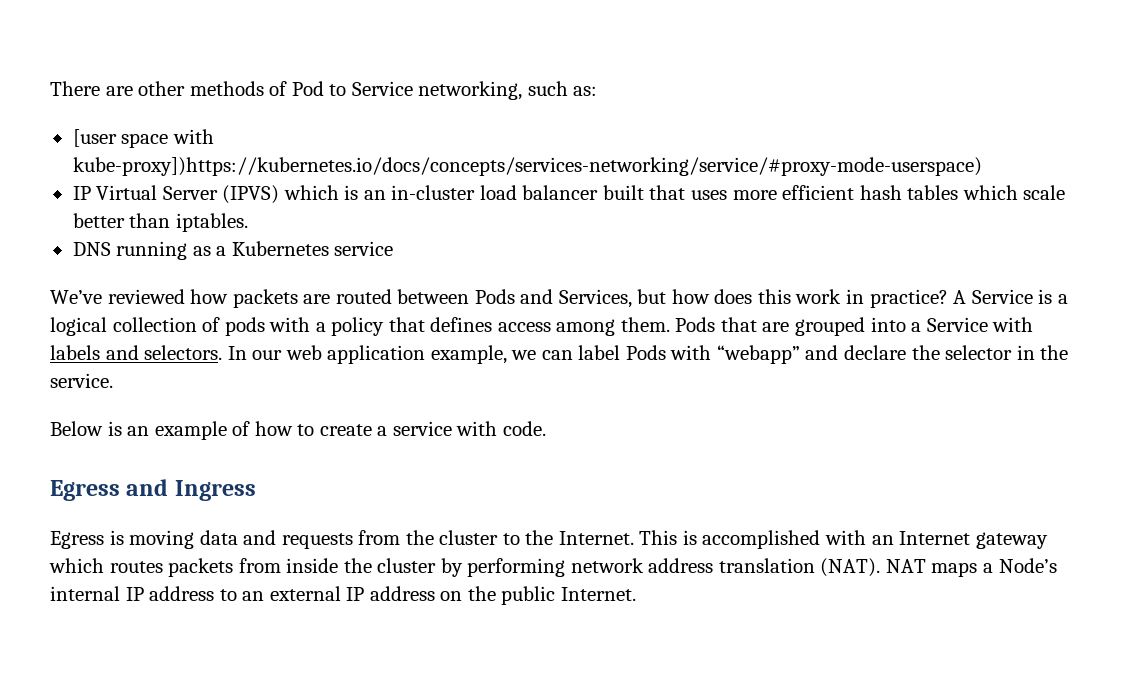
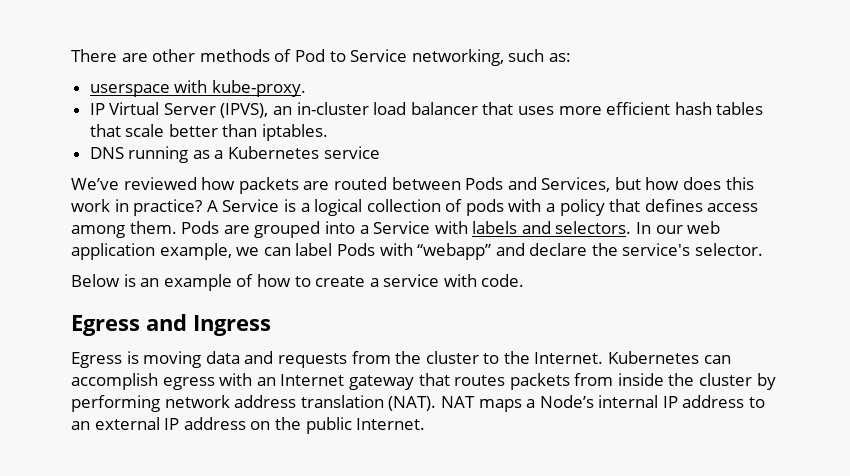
- [user space with kube-proxy])https://kubernetes.io/docs/concepts/services-networking/service/#proxy-mode-userspace)
+ userspace with kube-proxy.
- IP Virtual Server (IPVS) which is an in-cluster load balancer built that uses more efficient hash tables which scale better than iptables.
+ IP Virtual Server (IPVS), an in-cluster load balancer that uses more efficient hash tables that scale better than iptables.
- Pods that are grouped into a Service with labels and selectors.
+ Pods are grouped into a Service with labels and selectors.
- In our web application example, we can label Pods with “webapp” and declare the selector in the service.
+ In our web application example, we can label Pods with “webapp” and declare the service's selector.
- This is accomplished with an Internet gateway which routes packets from inside the cluster by performing network address translation (NAT).
+ Kubernetes can accomplish egress with an Internet gateway that routes packets from inside the cluster by performing network address translation (NAT).

